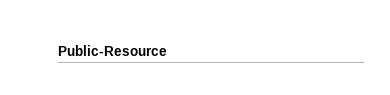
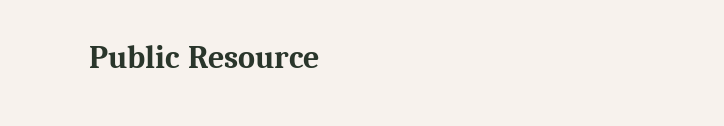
- Public-Resource
+ Public Resource

